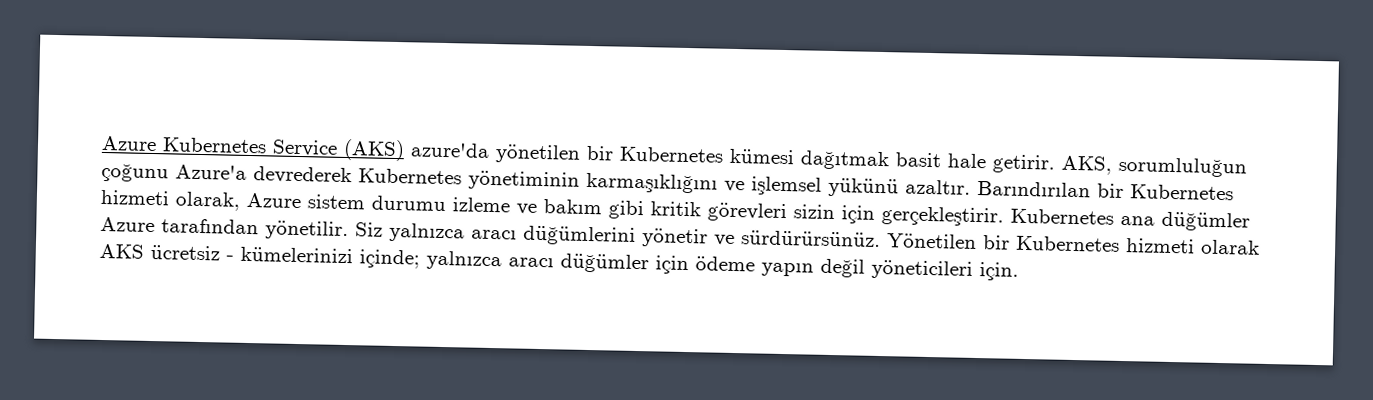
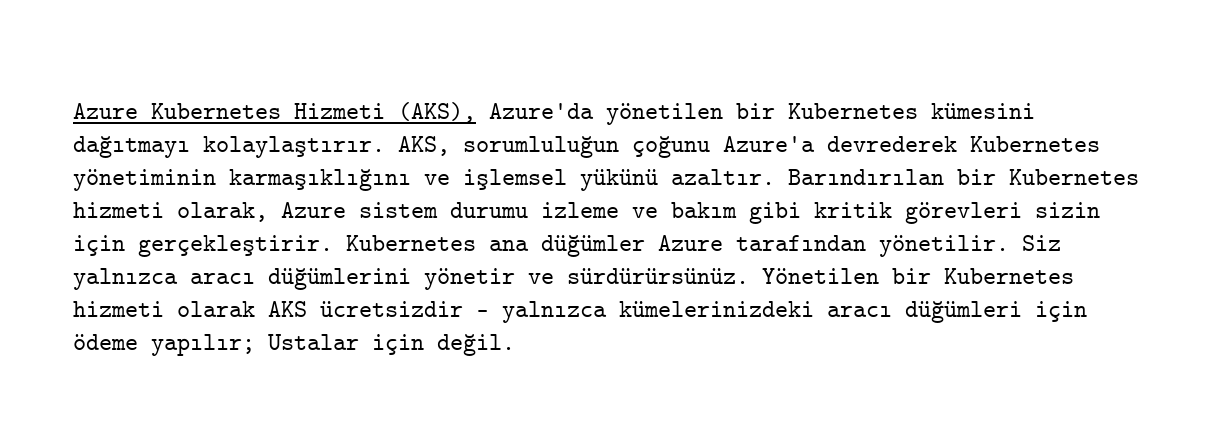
- Azure Kubernetes Service (AKS) azure'da yönetilen bir Kubernetes kümesi dağıtmak basit hale getirir.
+ Azure Kubernetes Hizmeti (AKS), Azure'da yönetilen bir Kubernetes kümesini dağıtmayı kolaylaştırır.
- Yönetilen bir Kubernetes hizmeti olarak AKS ücretsiz - kümelerinizi içinde; yalnızca aracı düğümler için ödeme yapın değil yöneticileri için.
+ Yönetilen bir Kubernetes hizmeti olarak AKS ücretsizdir - yalnızca kümelerinizdeki aracı düğümleri için ödeme yapılır; Ustalar için değil.

